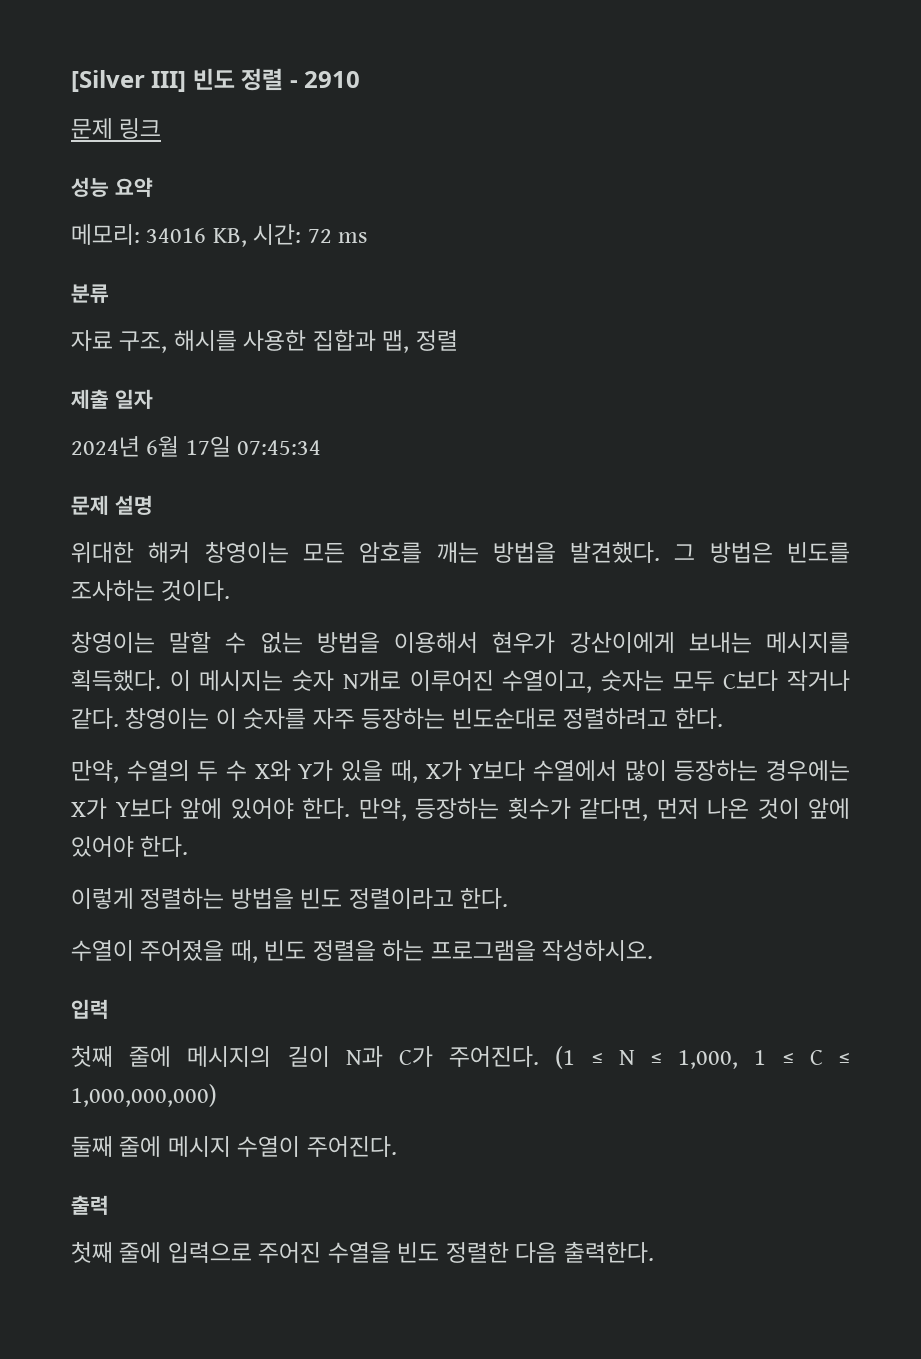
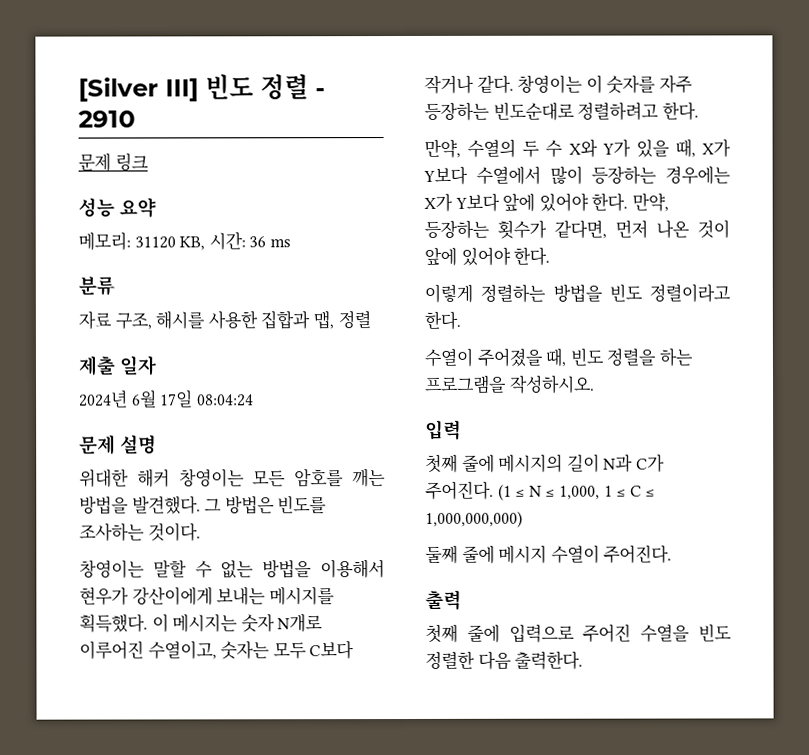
- 메모리: 34016 KB, 시간: 72 ms
+ 메모리: 31120 KB, 시간: 36 ms
- 2024년 6월 17일 07:45:34
+ 2024년 6월 17일 08:04:24

